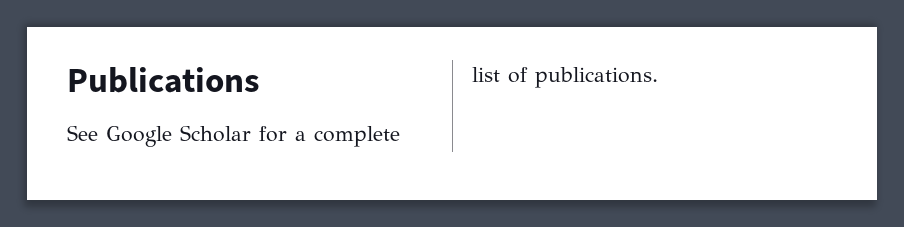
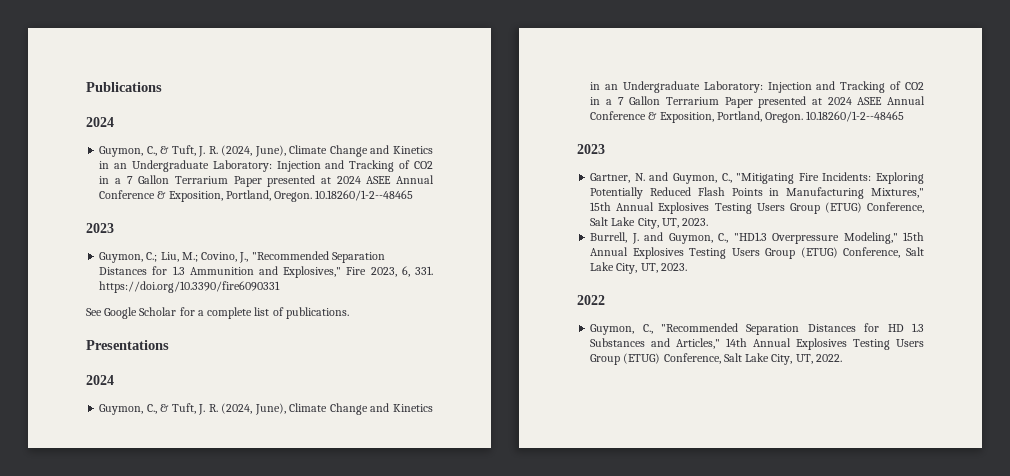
  Publications
+ 2024
+ Guymon, C., & Tuft, J. R. (2024, June), Climate Change and Kinetics in an Undergraduate Laboratory: Injection and Tracking of CO2 in a 7 Gallon Terrarium Paper presented at 2024 ASEE Annual Conference & Exposition, Portland, Oregon. 10.18260/1-2--48465
+ 2023
+ Guymon, C.; Liu, M.; Covino, J., "Recommended Separation Distances for 1.3 Ammunition and Explosives," Fire 2023, 6, 331. https://doi.org/10.3390/fire6090331
+ Presentations
+ 2024
+ Guymon, C., & Tuft, J. R. (2024, June), Climate Change and Kinetics in an Undergraduate Laboratory: Injection and Tracking of CO2 in a 7 Gallon Terrarium Paper presented at 2024 ASEE Annual Conference & Exposition, Portland, Oregon. 10.18260/1-2--48465
+ 2023
+ Gartner, N. and Guymon, C., "Mitigating Fire Incidents: Exploring Potentially Reduced Flash Points in Manufacturing Mixtures," 15th Annual Explosives Testing Users Group (ETUG) Conference, Salt Lake City, UT, 2023.
+ Burrell, J. and Guymon, C., "HD1.3 Overpressure Modeling," 15th Annual Explosives Testing Users Group (ETUG) Conference, Salt Lake City, UT, 2023.
+ 2022
+ Guymon, C., "Recommended Separation Distances for HD 1.3 Substances and Articles," 14th Annual Explosives Testing Users Group (ETUG) Conference, Salt Lake City, UT, 2022.

